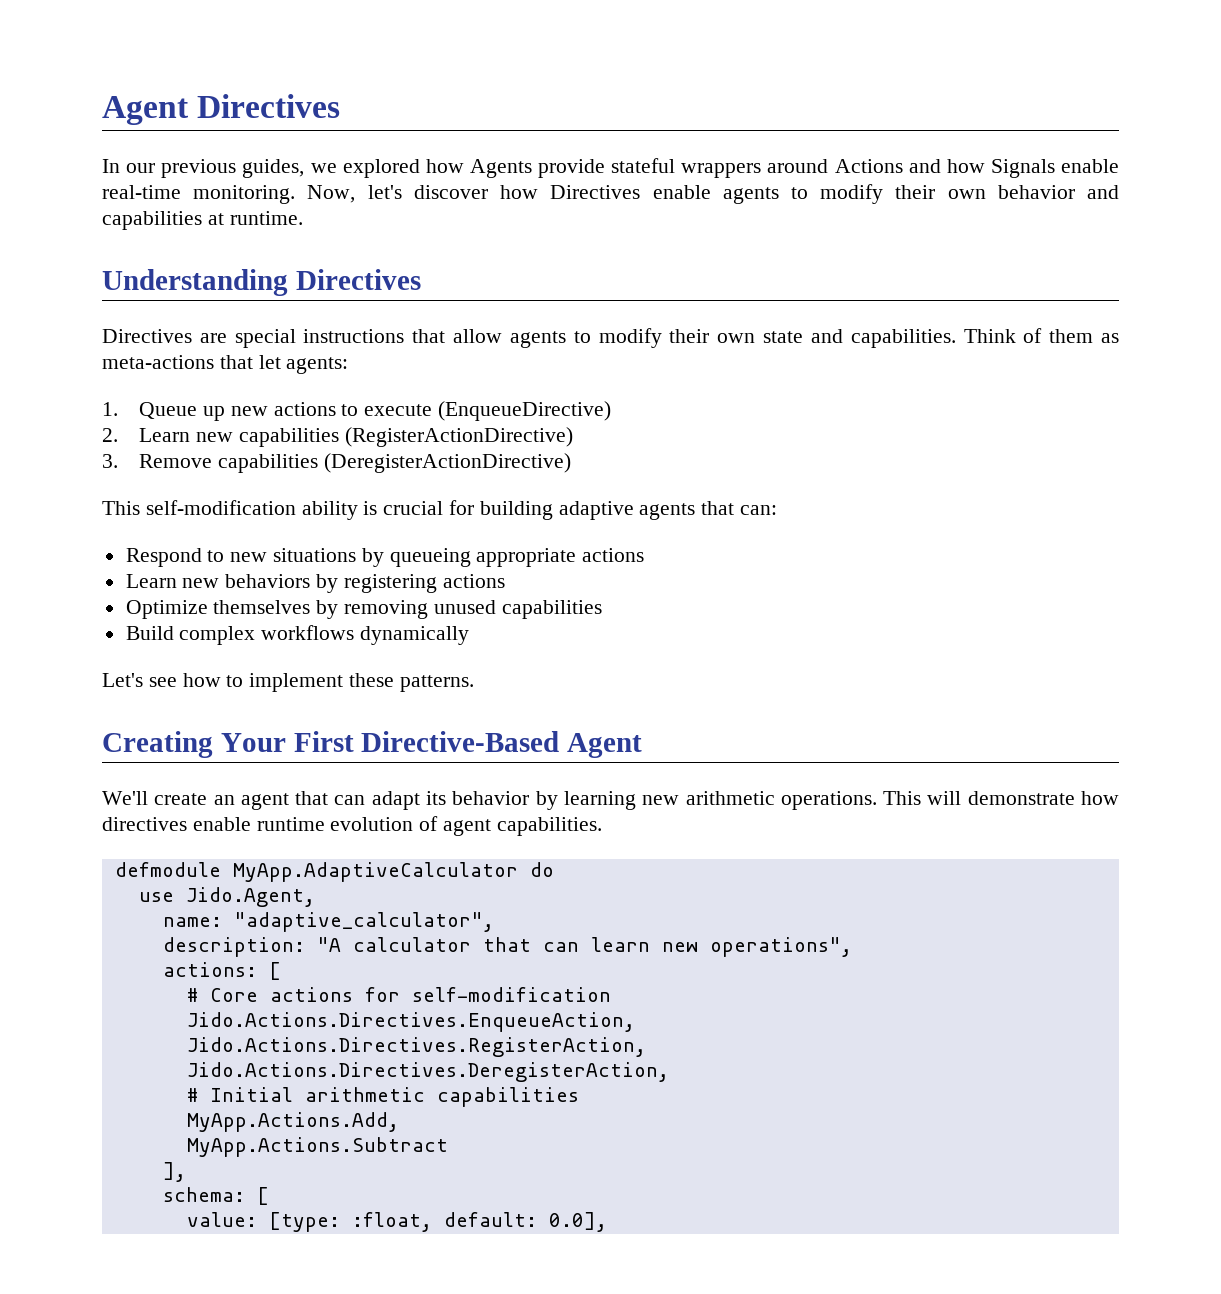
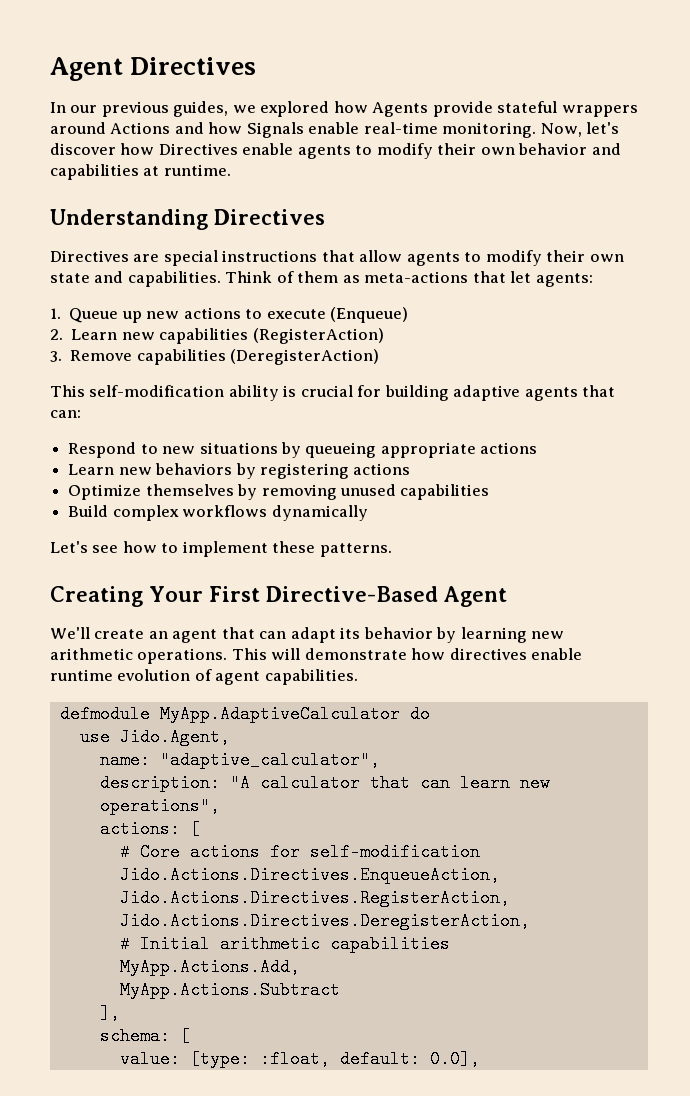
- 1. Queue up new actions to execute (EnqueueDirective)
+ 1. Queue up new actions to execute (Enqueue)
- 2. Learn new capabilities (RegisterActionDirective)
+ 2. Learn new capabilities (RegisterAction)
- 3. Remove capabilities (DeregisterActionDirective)
+ 3. Remove capabilities (DeregisterAction)

